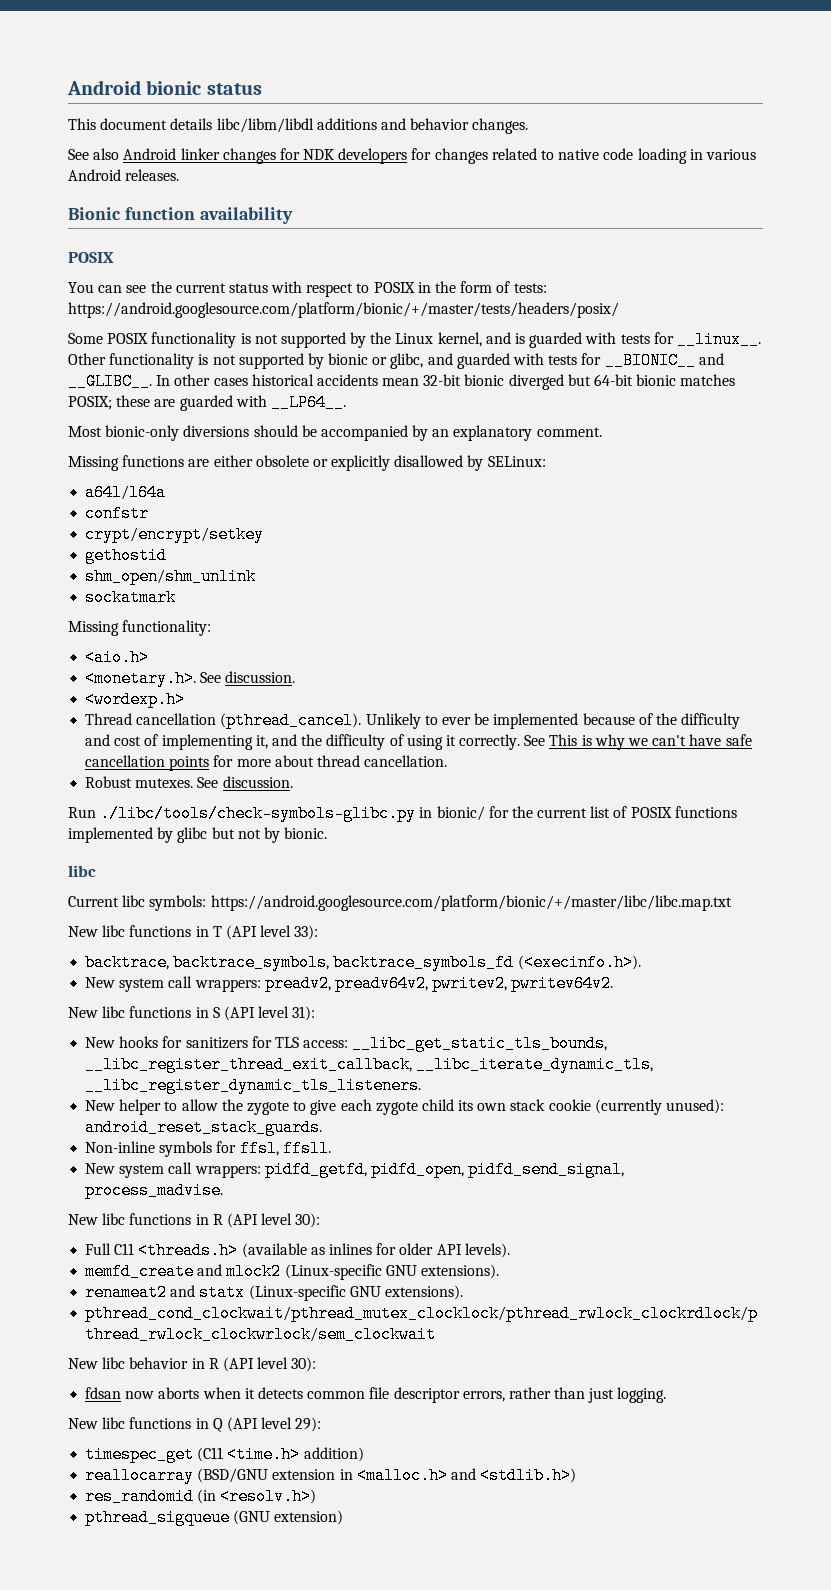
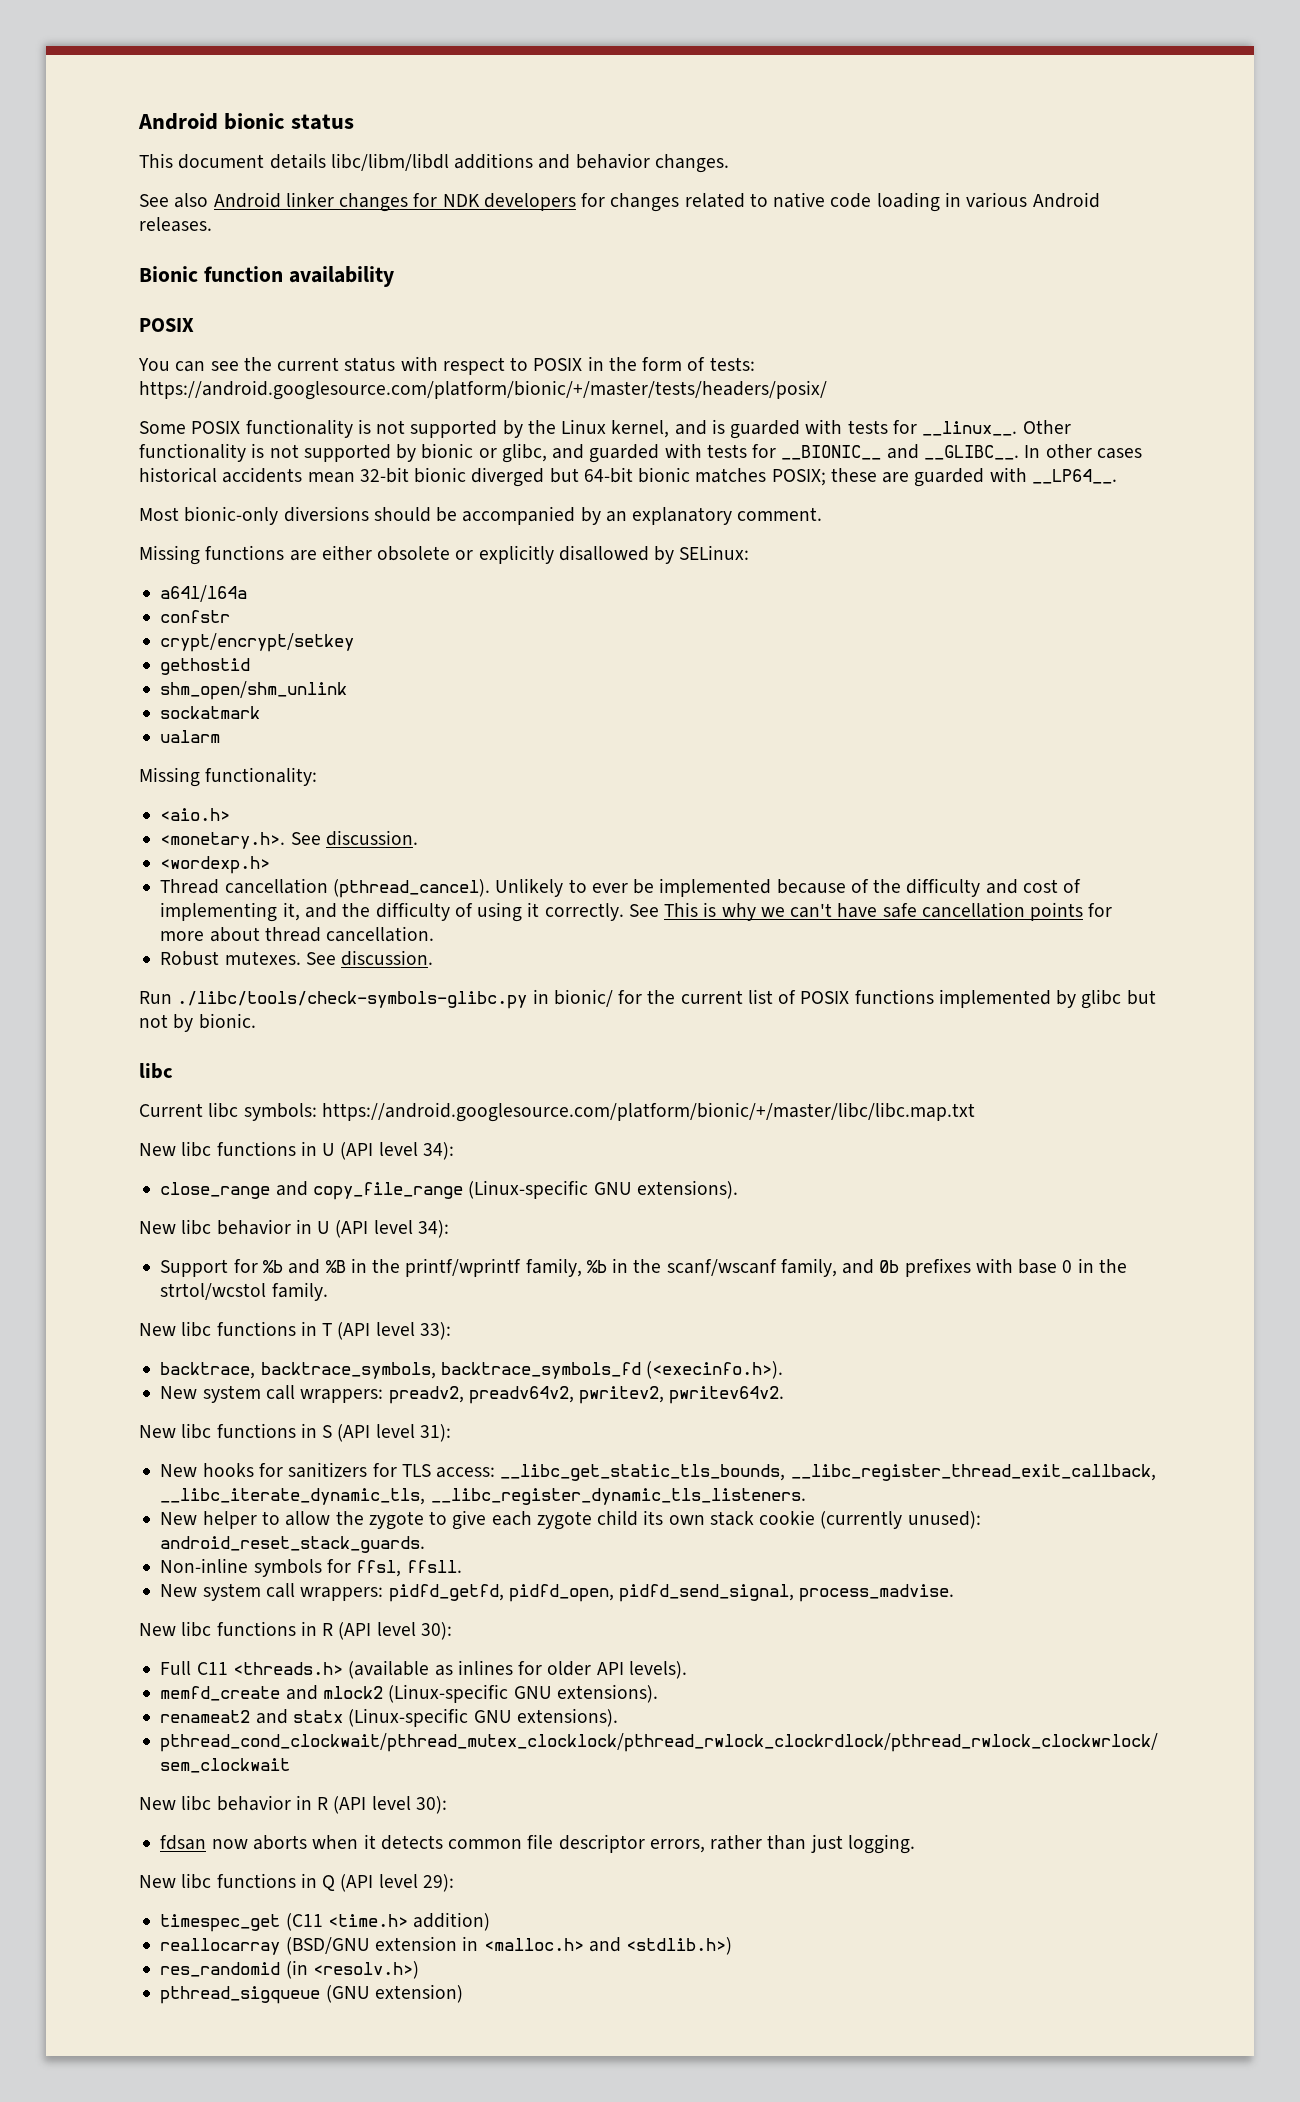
+ ualarm
+ New libc functions in U (API level 34):
+ close_range and copy_file_range (Linux-specific GNU extensions).
+ New libc behavior in U (API level 34):
+ Support for %b and %B in the printf/wprintf family, %b in the scanf/wscanf family, and 0b prefixes with base 0 in the strtol/wcstol family.

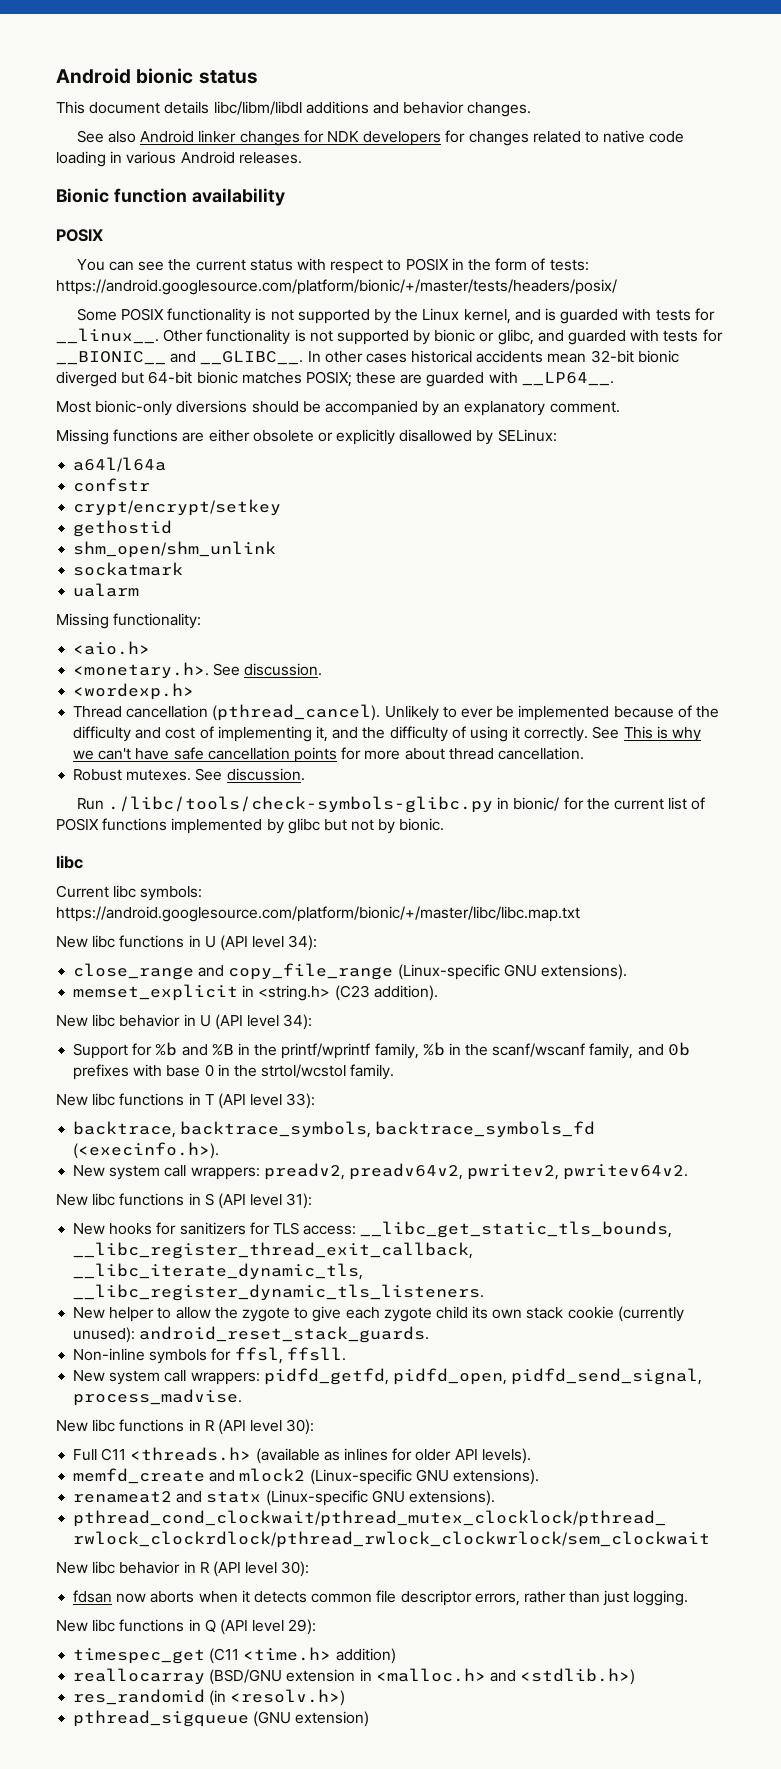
+ memset_explicit in <string.h> (C23 addition).

